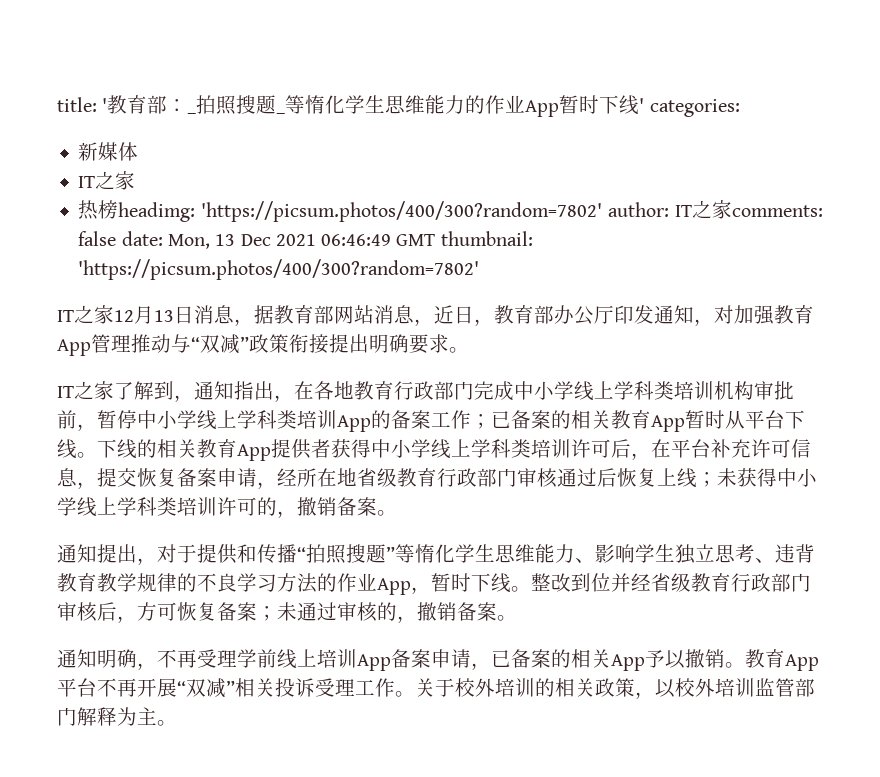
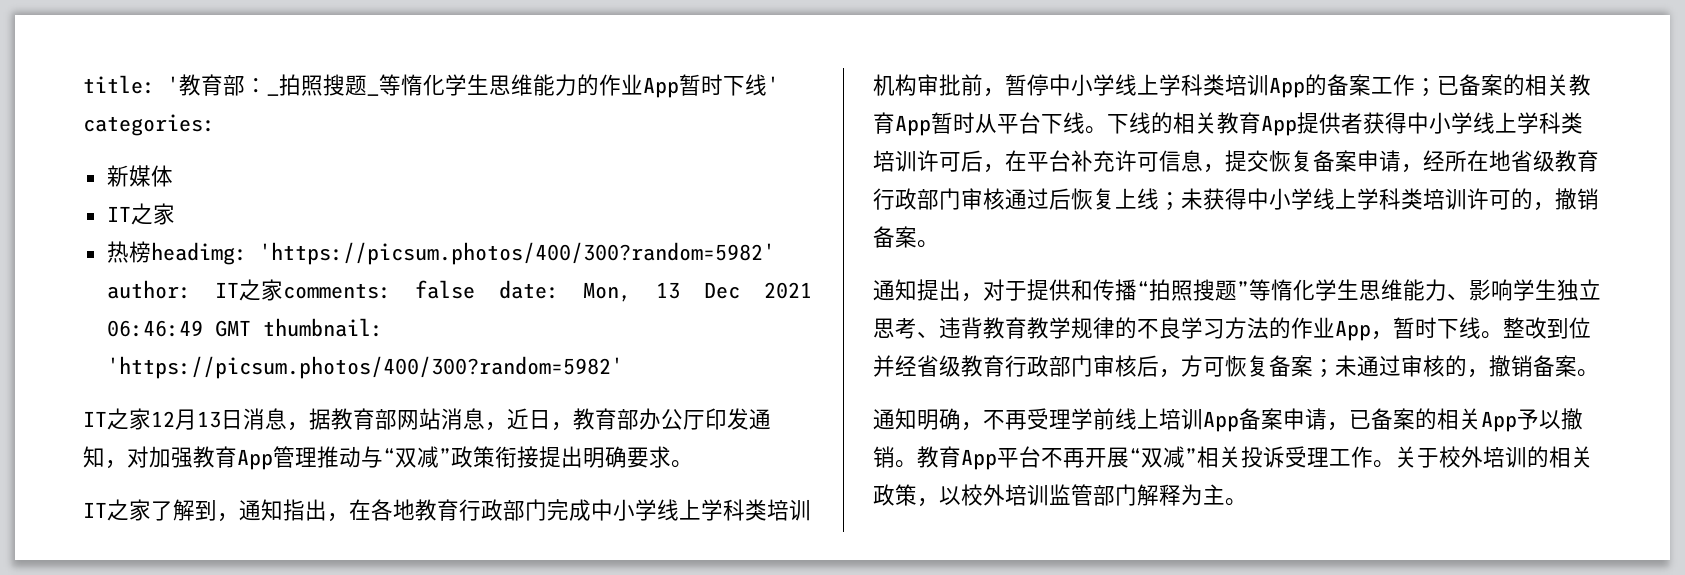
- 热榜headimg: 'https://picsum.photos/400/300?random=7802' author: IT之家comments: false date: Mon, 13 Dec 2021 06:46:49 GMT thumbnail: 'https://picsum.photos/400/300?random=7802'
+ 热榜headimg: 'https://picsum.photos/400/300?random=5982' author: IT之家comments: false date: Mon, 13 Dec 2021 06:46:49 GMT thumbnail: 'https://picsum.photos/400/300?random=5982'

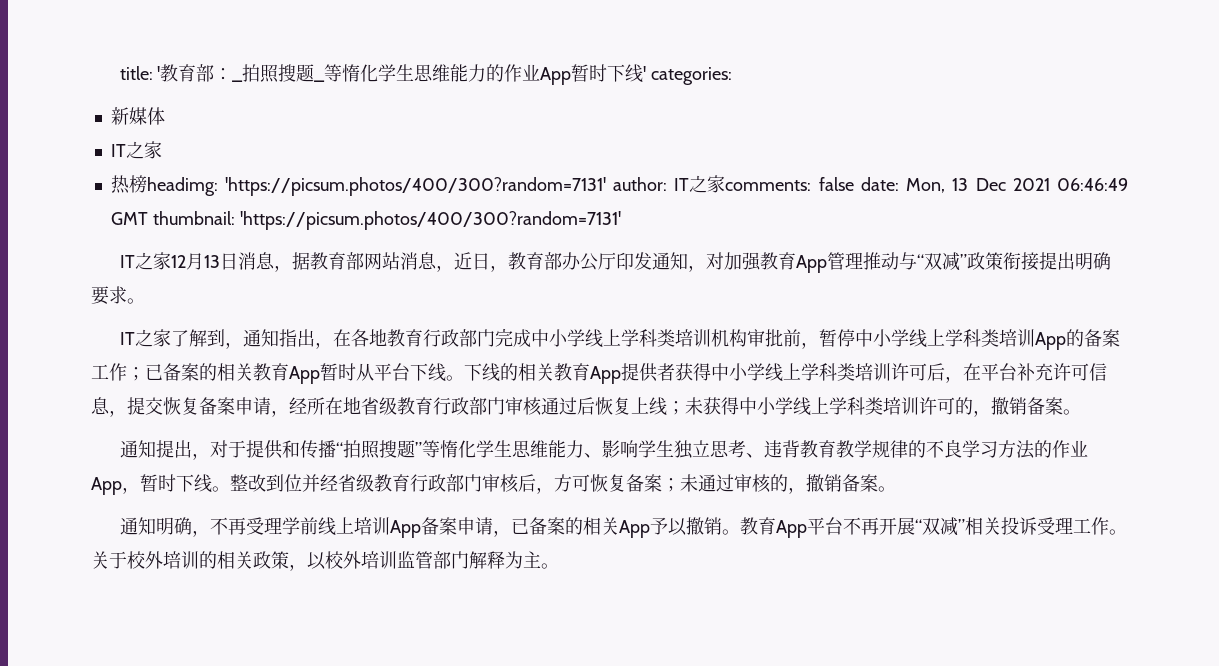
- 热榜headimg: 'https://picsum.photos/400/300?random=5982' author: IT之家comments: false date: Mon, 13 Dec 2021 06:46:49 GMT thumbnail: 'https://picsum.photos/400/300?random=5982'
+ 热榜headimg: 'https://picsum.photos/400/300?random=7131' author: IT之家comments: false date: Mon, 13 Dec 2021 06:46:49 GMT thumbnail: 'https://picsum.photos/400/300?random=7131'

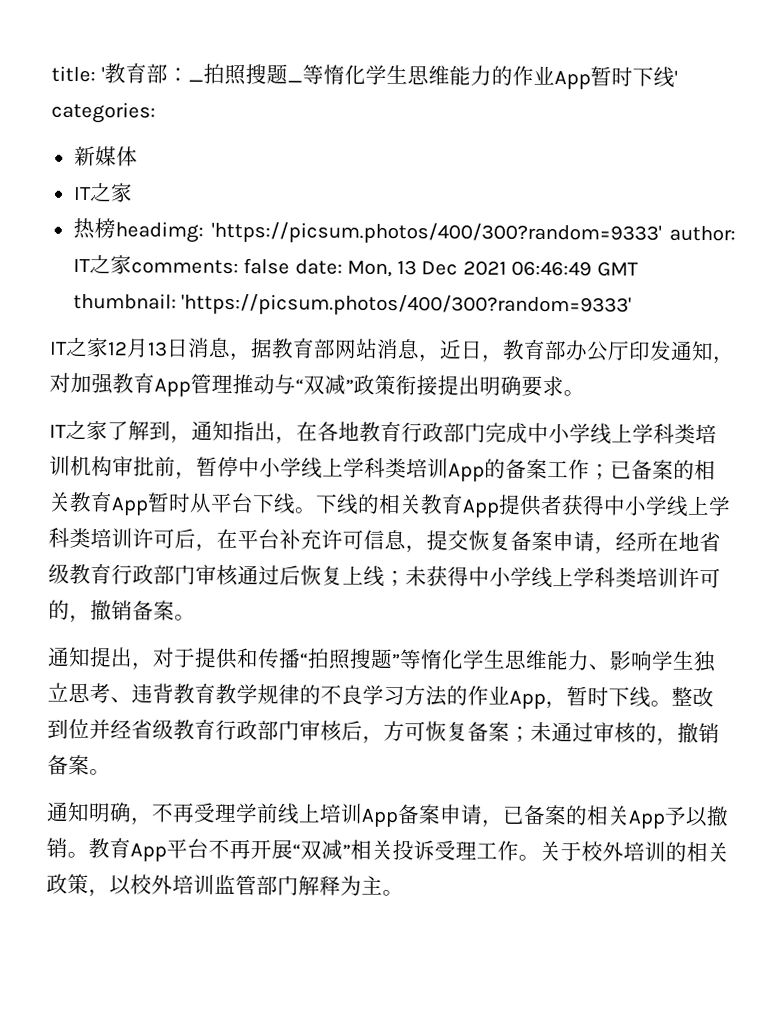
- 热榜headimg: 'https://picsum.photos/400/300?random=7131' author: IT之家comments: false date: Mon, 13 Dec 2021 06:46:49 GMT thumbnail: 'https://picsum.photos/400/300?random=7131'
+ 热榜headimg: 'https://picsum.photos/400/300?random=9333' author: IT之家comments: false date: Mon, 13 Dec 2021 06:46:49 GMT thumbnail: 'https://picsum.photos/400/300?random=9333'

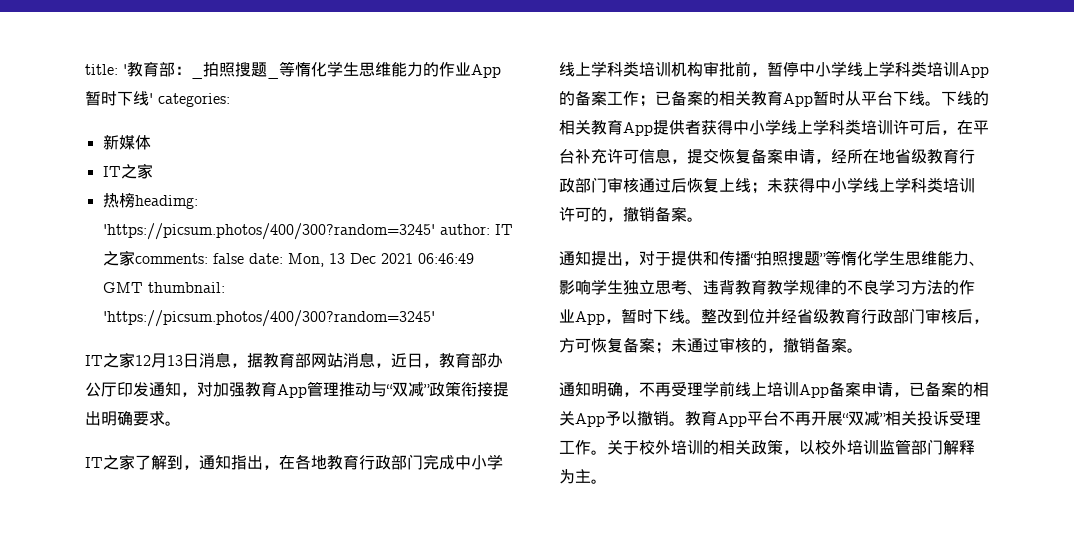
- 热榜headimg: 'https://picsum.photos/400/300?random=9333' author: IT之家comments: false date: Mon, 13 Dec 2021 06:46:49 GMT thumbnail: 'https://picsum.photos/400/300?random=9333'
+ 热榜headimg: 'https://picsum.photos/400/300?random=3245' author: IT之家comments: false date: Mon, 13 Dec 2021 06:46:49 GMT thumbnail: 'https://picsum.photos/400/300?random=3245'

